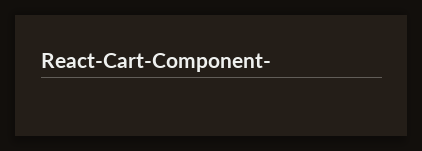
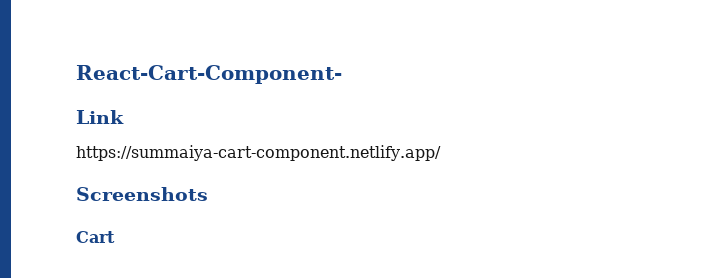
+ Link
+ https://summaiya-cart-component.netlify.app/
+ Screenshots
+ Cart

